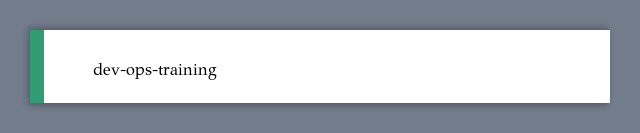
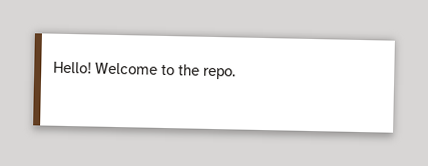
- dev-ops-training
+ Hello! Welcome to the repo.

